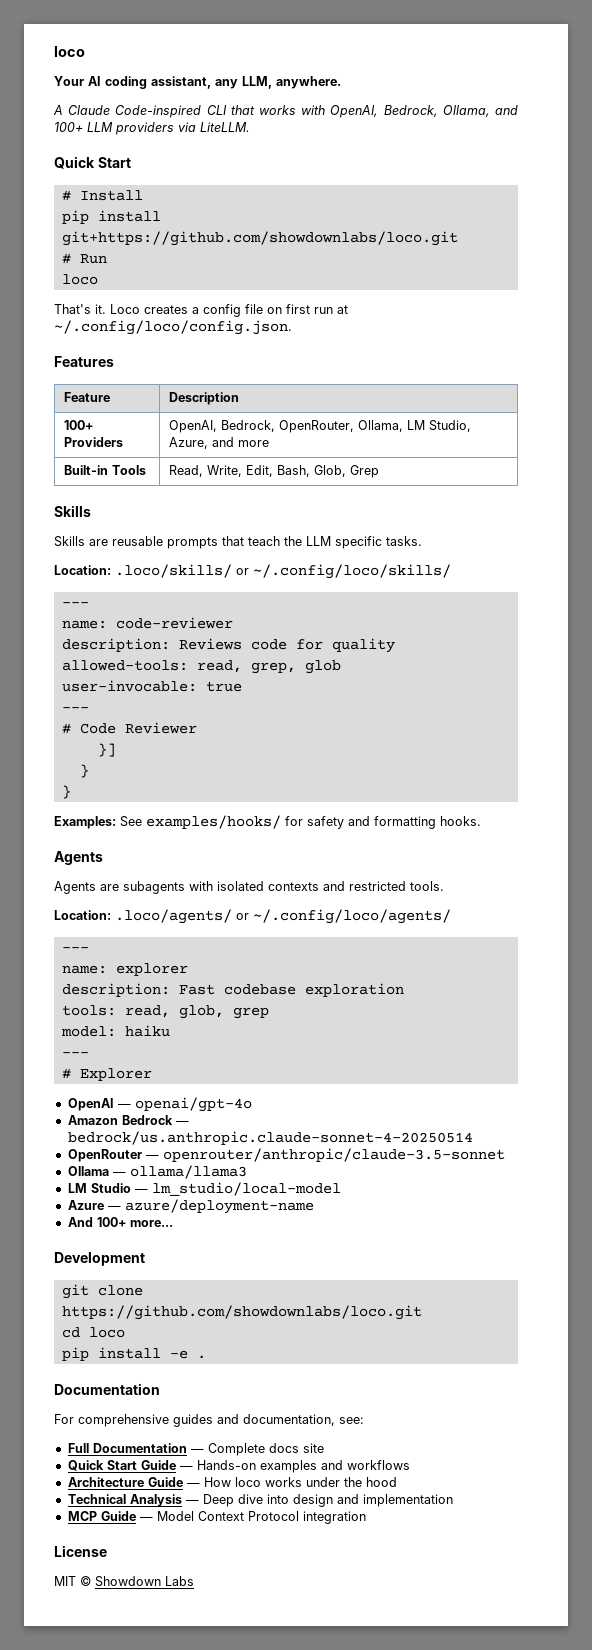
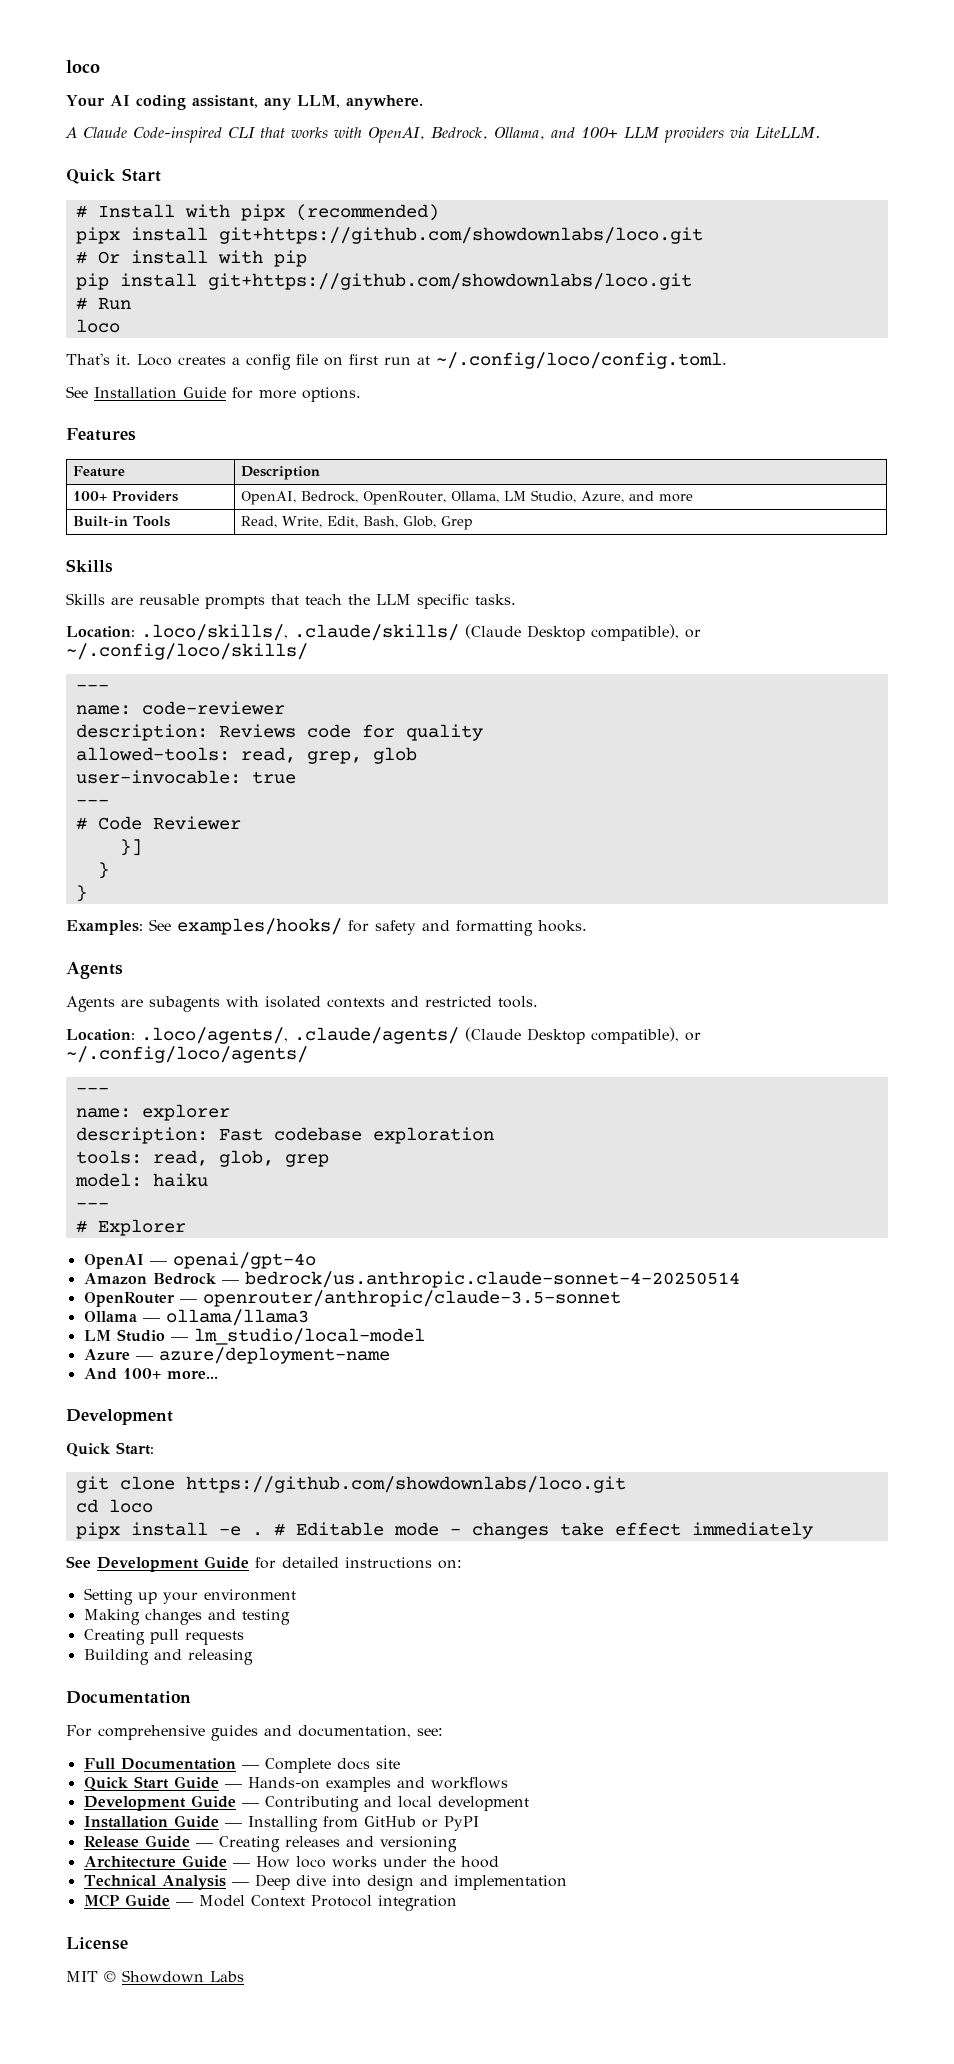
- # Install
+ # Install with pipx (recommended)
+ pipx install git+https://github.com/showdownlabs/loco.git
+ # Or install with pip
- Loco creates a config file on first run at ~/.config/loco/config.json.
+ Loco creates a config file on first run at ~/.config/loco/config.toml.
+ See Installation Guide for more options.
- Location: .loco/skills/ or ~/.config/loco/skills/
+ Location: .loco/skills/, .claude/skills/ (Claude Desktop compatible), or ~/.config/loco/skills/
- Location: .loco/agents/ or ~/.config/loco/agents/
+ Location: .loco/agents/, .claude/agents/ (Claude Desktop compatible), or ~/.config/loco/agents/
+ Quick Start:
- pip install -e .
+ pipx install -e . # Editable mode - changes take effect immediately
+ See Development Guide for detailed instructions on:
+ Setting up your environment
+ Making changes and testing
+ Creating pull requests
+ Building and releasing
+ Development Guide — Contributing and local development
+ Installation Guide — Installing from GitHub or PyPI
+ Release Guide — Creating releases and versioning

